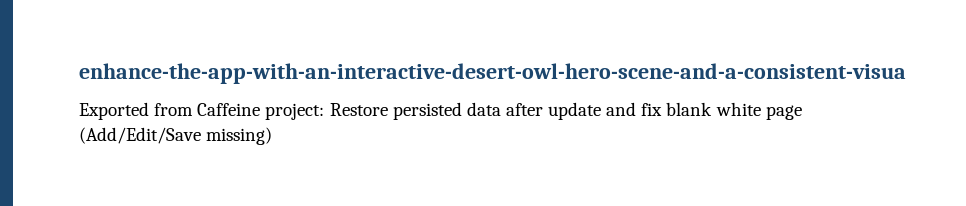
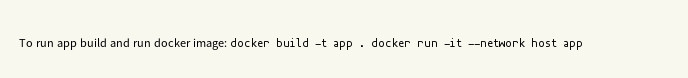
- enhance-the-app-with-an-interactive-desert-owl-hero-scene-and-a-consistent-visua
- Exported from Caffeine project: Restore persisted data after update and fix blank white page (Add/Edit/Save missing)
+ To run app build and run docker image: docker build -t app . docker run -it --network host app

